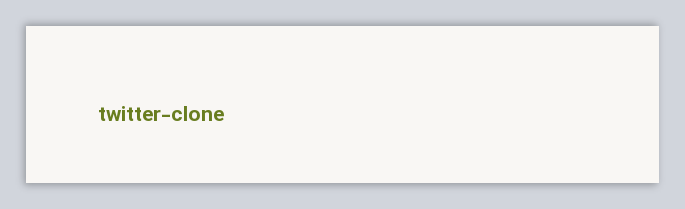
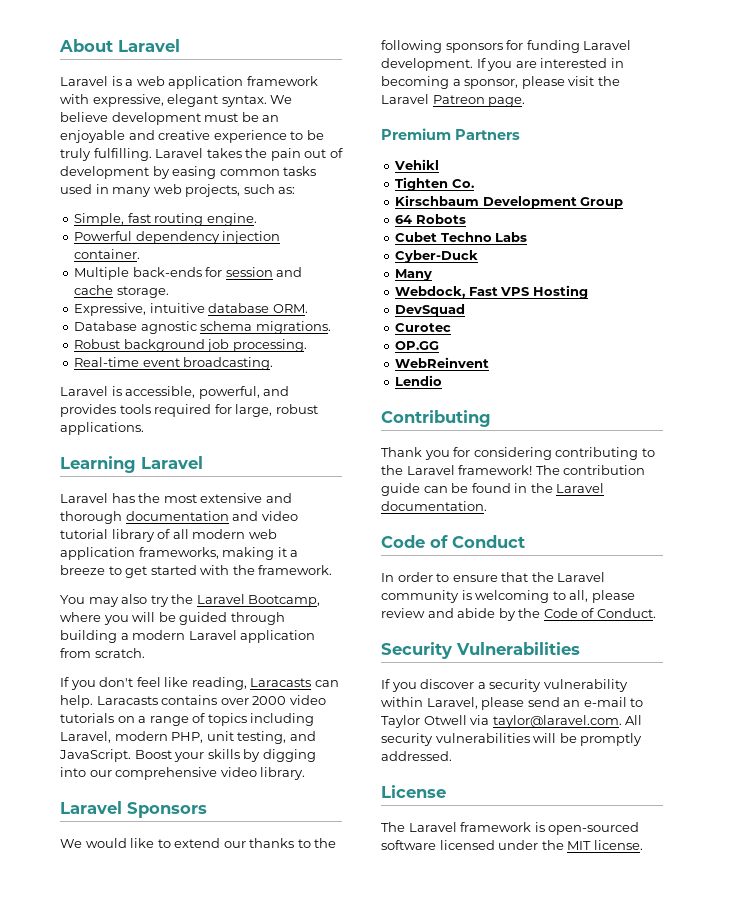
- twitter-clone
+ About Laravel
+ Laravel is a web application framework with expressive, elegant syntax. We believe development must be an enjoyable and creative experience to be truly fulfilling. Laravel takes the pain out of development by easing common tasks used in many web projects, such as:
+ Simple, fast routing engine.
+ Powerful dependency injection container.
+ Multiple back-ends for session and cache storage.
+ Expressive, intuitive database ORM.
+ Database agnostic schema migrations.
+ Robust background job processing.
+ Real-time event broadcasting.
+ Laravel is accessible, powerful, and provides tools required for large, robust applications.
+ Learning Laravel
+ Laravel has the most extensive and thorough documentation and video tutorial library of all modern web application frameworks, making it a breeze to get started with the framework.
+ You may also try the Laravel Bootcamp, where you will be guided through building a modern Laravel application from scratch.
+ If you don't feel like reading, Laracasts can help. Laracasts contains over 2000 video tutorials on a range of topics including Laravel, modern PHP, unit testing, and JavaScript. Boost your skills by digging into our comprehensive video library.
+ Laravel Sponsors
+ We would like to extend our thanks to the following sponsors for funding Laravel development. If you are interested in becoming a sponsor, please visit the Laravel Patreon page.
+ Premium Partners
+ Vehikl
+ Tighten Co.
+ Kirschbaum Development Group
+ 64 Robots
+ Cubet Techno Labs
+ Cyber-Duck
+ Many
+ Webdock, Fast VPS Hosting
+ DevSquad
+ Curotec
+ OP.GG
+ WebReinvent
+ Lendio
+ Contributing
+ Thank you for considering contributing to the Laravel framework! The contribution guide can be found in the Laravel documentation.
+ Code of Conduct
+ In order to ensure that the Laravel community is welcoming to all, please review and abide by the Code of Conduct.
+ Security Vulnerabilities
+ If you discover a security vulnerability within Laravel, please send an e-mail to Taylor Otwell via taylor@laravel.com. All security vulnerabilities will be promptly addressed.
+ License
+ The Laravel framework is open-sourced software licensed under the MIT license.

